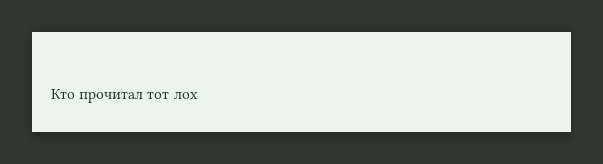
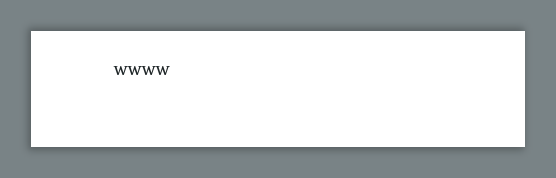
- Кто прочитал тот лох
+ wwww

